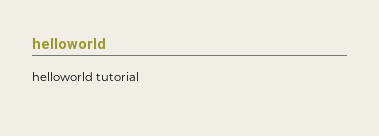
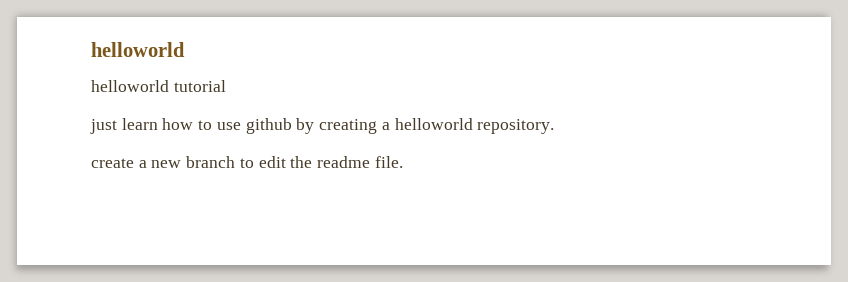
+ just learn how to use github by creating a helloworld repository.
+ create a new branch to edit the readme file.

